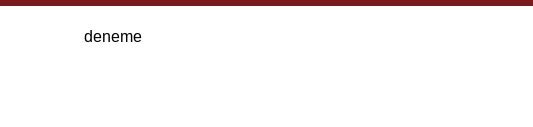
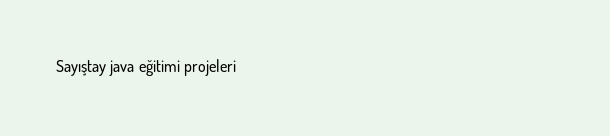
- deneme
+ Sayıştay java eğitimi projeleri

